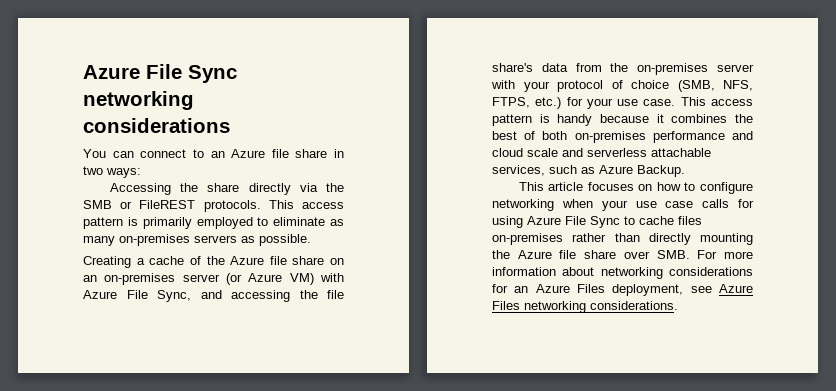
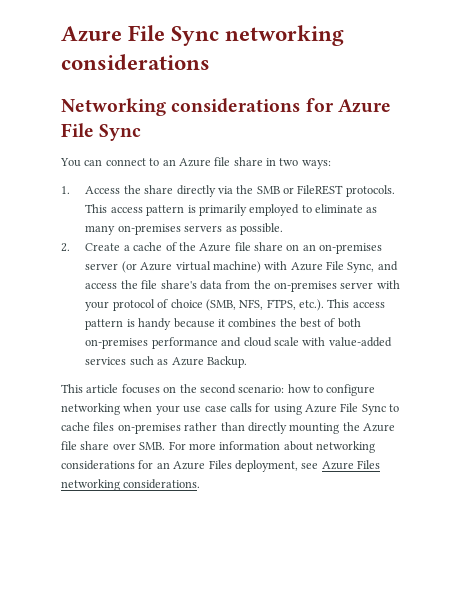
+ Networking considerations for Azure File Sync
- Accessing the share directly via the SMB or FileREST protocols.
+ 1. Access the share directly via the SMB or FileREST protocols.
- Creating a cache of the Azure file share on an on-premises server (or Azure VM) with Azure File Sync, and accessing the file share's data from the on-premises server with your protocol of choice (SMB, NFS, FTPS, etc.) for your use case. This access pattern is handy because it combines the best of both on-premises performance and cloud scale and serverless attachable services, such as Azure Backup.
+ 2. Create a cache of the Azure file share on an on-premises server (or Azure virtual machine) with Azure File Sync, and access the file share's data from the on-premises server with your protocol of choice (SMB, NFS, FTPS, etc.). This access pattern is handy because it combines the best of both on-premises performance and cloud scale with value-added services such as Azure Backup.
- This article focuses on how to configure networking when your use case calls for using Azure File Sync to cache files on-premises rather than directly mounting the Azure file share over SMB. For more information about networking considerations for an Azure Files deployment, see Azure Files networking considerations.
+ This article focuses on the second scenario: how to configure networking when your use case calls for using Azure File Sync to cache files on-premises rather than directly mounting the Azure file share over SMB. For more information about networking considerations for an Azure Files deployment, see Azure Files networking considerations.

